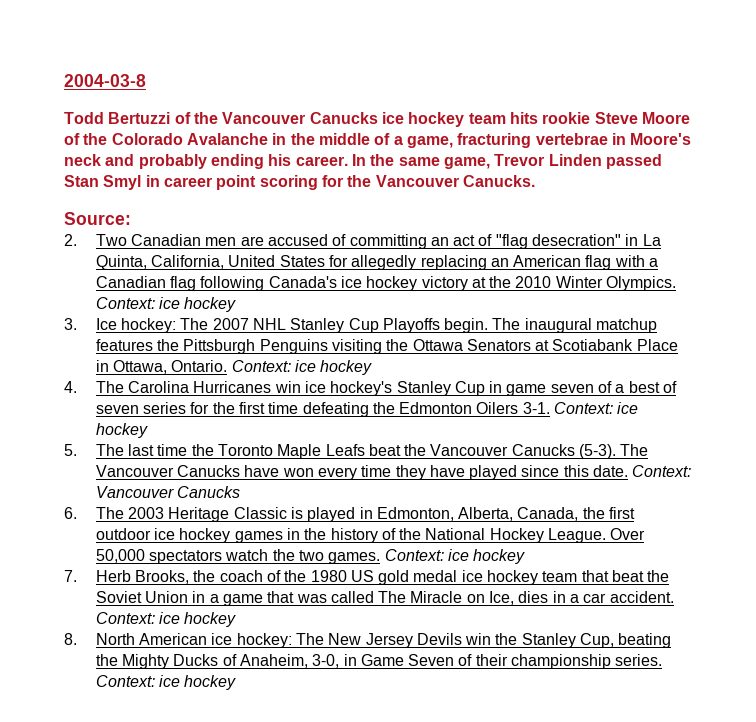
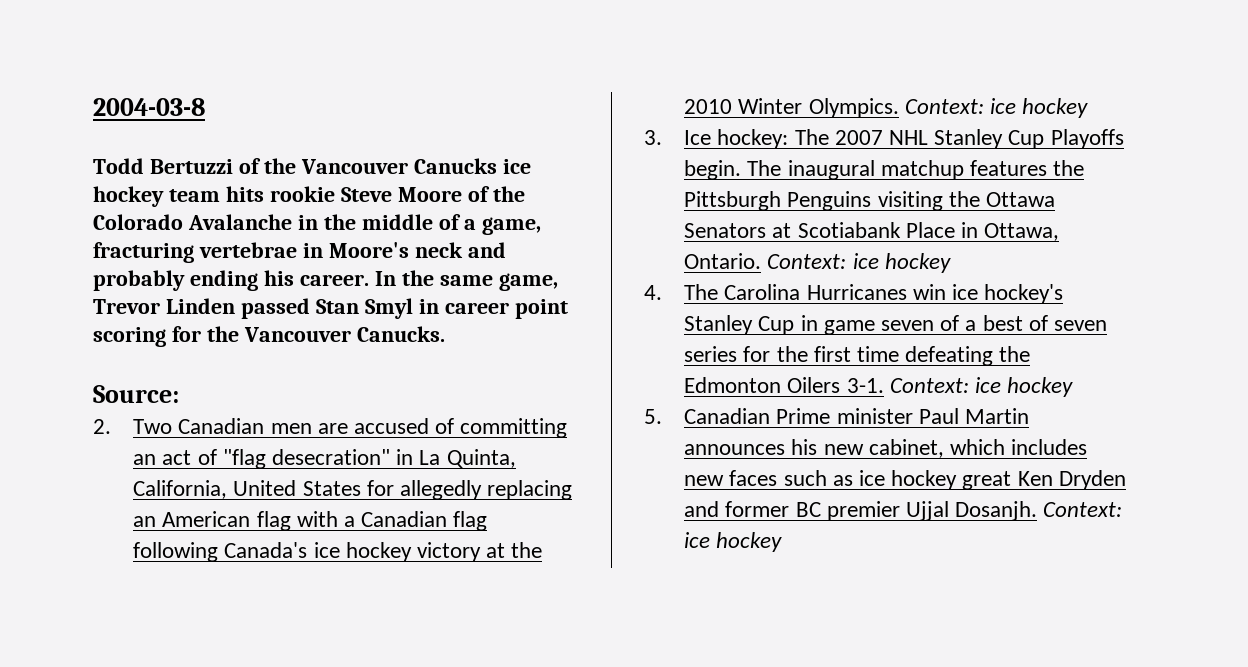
- 5. The last time the Toronto Maple Leafs beat the Vancouver Canucks (5-3). The Vancouver Canucks have won every time they have played since this date. Context: Vancouver Canucks
- 6. The 2003 Heritage Classic is played in Edmonton, Alberta, Canada, the first outdoor ice hockey games in the history of the National Hockey League. Over 50,000 spectators watch the two games. Context: ice hockey
- 7. Herb Brooks, the coach of the 1980 US gold medal ice hockey team that beat the Soviet Union in a game that was called The Miracle on Ice, dies in a car accident. Context: ice hockey
- 8. North American ice hockey: The New Jersey Devils win the Stanley Cup, beating the Mighty Ducks of Anaheim, 3-0, in Game Seven of their championship series.
+ 5. Canadian Prime minister Paul Martin announces his new cabinet, which includes new faces such as ice hockey great Ken Dryden and former BC premier Ujjal Dosanjh.

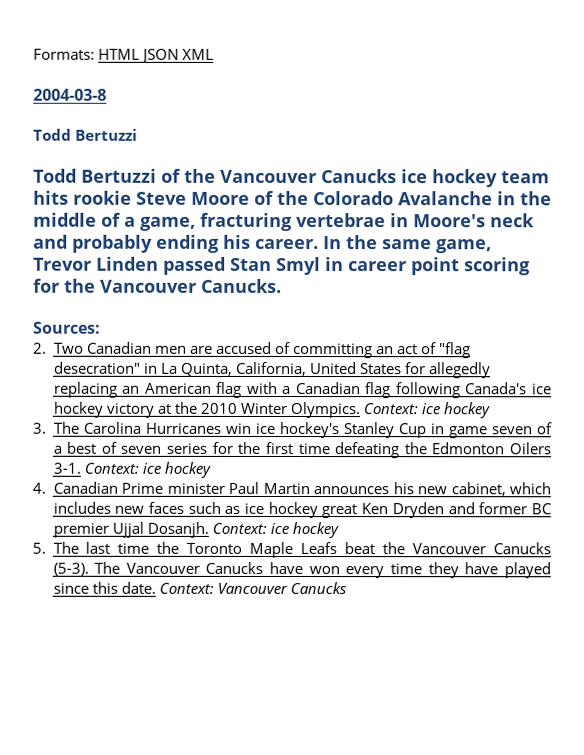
+ Formats: HTML JSON XML
  2004-03-8
+ Todd Bertuzzi
- Source:
+ Sources:
- 3. Ice hockey: The 2007 NHL Stanley Cup Playoffs begin. The inaugural matchup features the Pittsburgh Penguins visiting the Ottawa Senators at Scotiabank Place in Ottawa, Ontario. Context: ice hockey
- 4. The Carolina Hurricanes win ice hockey's Stanley Cup in game seven of a best of seven series for the first time defeating the Edmonton Oilers 3-1.
+ 3. The Carolina Hurricanes win ice hockey's Stanley Cup in game seven of a best of seven series for the first time defeating the Edmonton Oilers 3-1.
- 5. Canadian Prime minister Paul Martin announces his new cabinet, which includes new faces such as ice hockey great Ken Dryden and former BC premier Ujjal Dosanjh.
+ 4. Canadian Prime minister Paul Martin announces his new cabinet, which includes new faces such as ice hockey great Ken Dryden and former BC premier Ujjal Dosanjh.
+ 5. The last time the Toronto Maple Leafs beat the Vancouver Canucks (5-3). The Vancouver Canucks have won every time they have played since this date. Context: Vancouver Canucks

